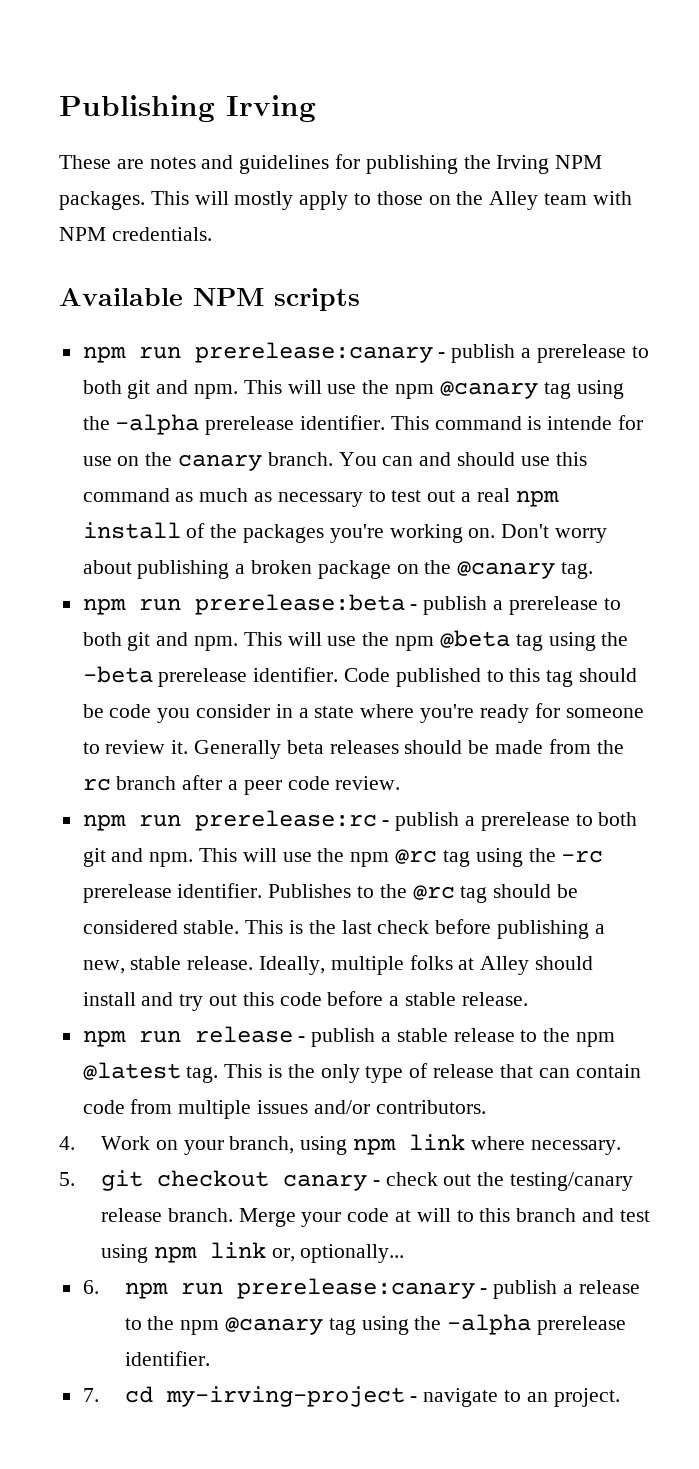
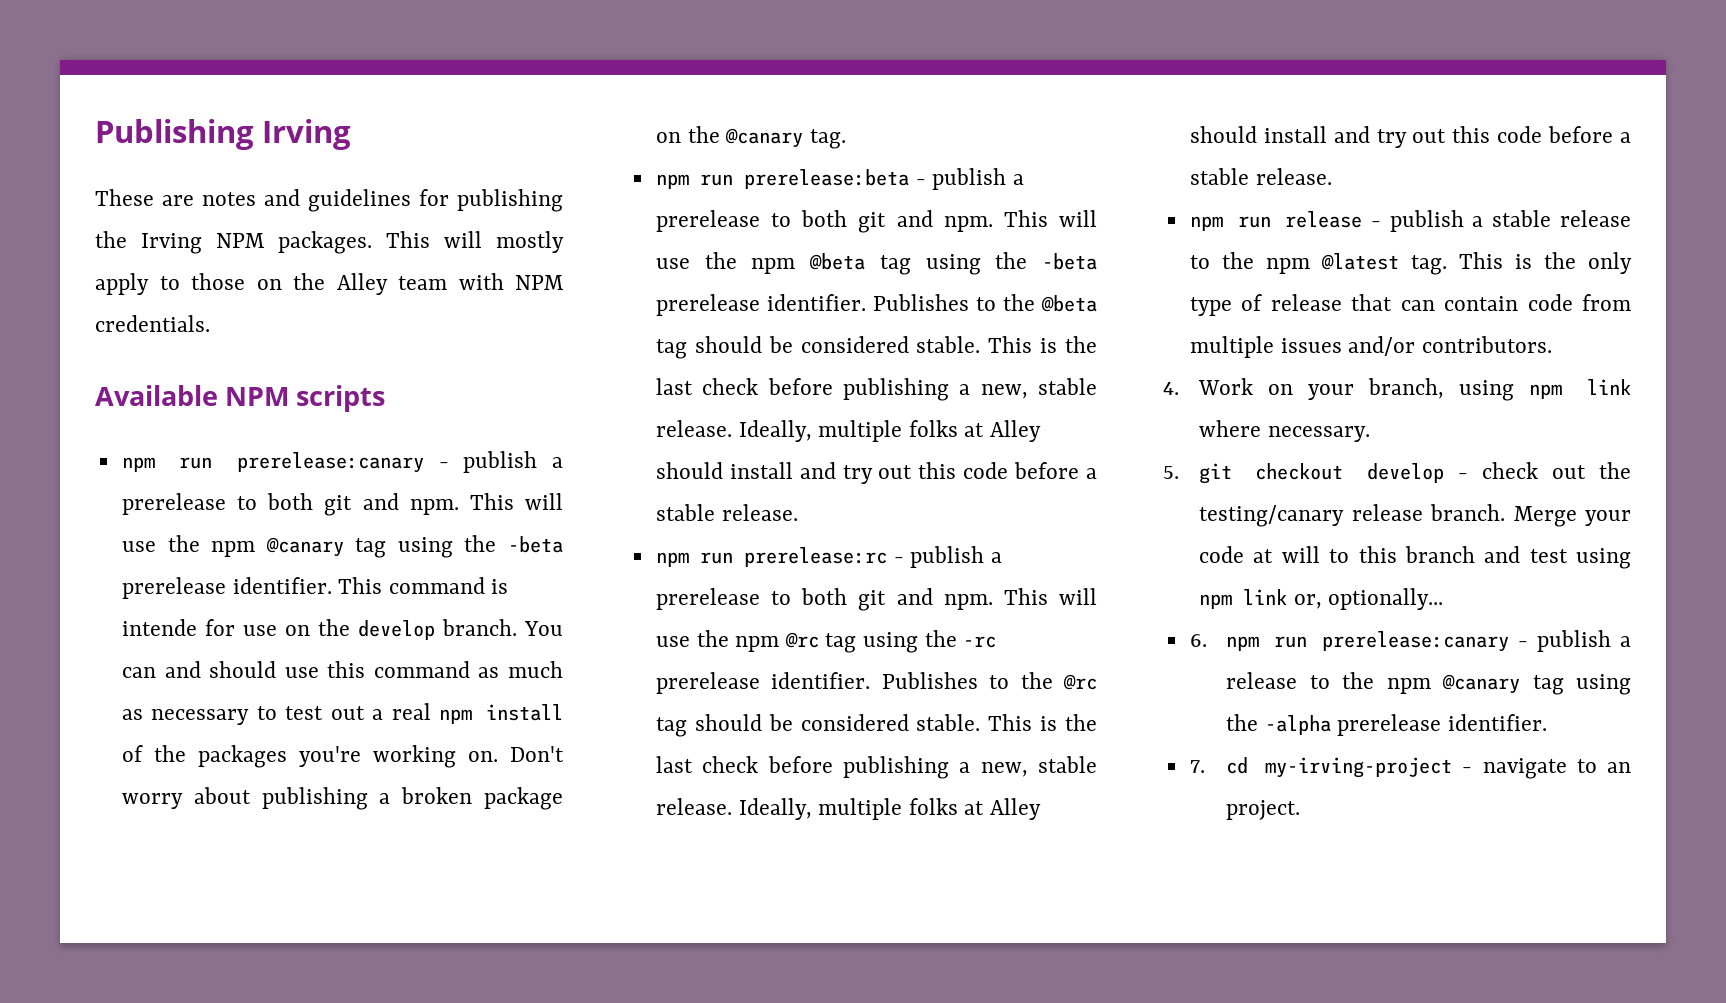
- This will use the npm @canary tag using the -alpha prerelease identifier.
+ This will use the npm @canary tag using the -beta prerelease identifier.
- This command is intende for use on the canary branch.
+ This command is intende for use on the develop branch.
- Code published to this tag should be code you consider in a state where you're ready for someone to review it. Generally beta releases should be made from the rc branch after a peer code review.
+ Publishes to the @beta tag should be considered stable. This is the last check before publishing a new, stable release. Ideally, multiple folks at Alley should install and try out this code before a stable release.
- 5. git checkout canary - check out the testing/canary release branch.
+ 5. git checkout develop - check out the testing/canary release branch.

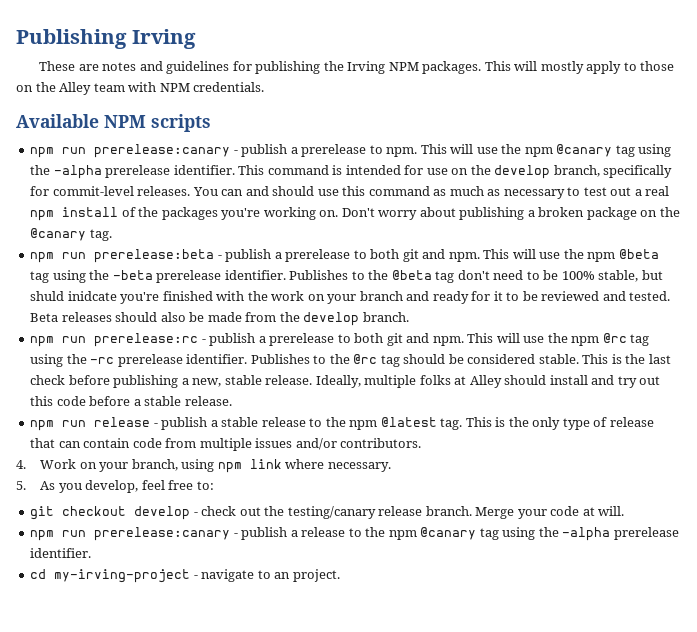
- npm run prerelease:canary - publish a prerelease to both git and npm.
+ npm run prerelease:canary - publish a prerelease to npm.
- This will use the npm @canary tag using the -beta prerelease identifier.
+ This will use the npm @canary tag using the -alpha prerelease identifier.
- This command is intende for use on the develop branch.
+ This command is intended for use on the develop branch, specifically for commit-level releases.
- Publishes to the @beta tag should be considered stable. This is the last check before publishing a new, stable release. Ideally, multiple folks at Alley should install and try out this code before a stable release.
+ Publishes to the @beta tag don't need to be 100% stable, but shuld inidcate you're finished with the work on your branch and ready for it to be reviewed and tested. Beta releases should also be made from the develop branch.
- 5. git checkout develop - check out the testing/canary release branch.
+ 5. As you develop, feel free to:
+ git checkout develop - check out the testing/canary release branch.
- Merge your code at will to this branch and test using npm link or, optionally...
- 6. npm run prerelease:canary - publish a release to the npm @canary tag using the -alpha prerelease identifier.
+ Merge your code at will.
+ npm run prerelease:canary - publish a release to the npm @canary tag using the -alpha prerelease identifier.
- 7. cd my-irving-project - navigate to an project.
+ cd my-irving-project - navigate to an project.

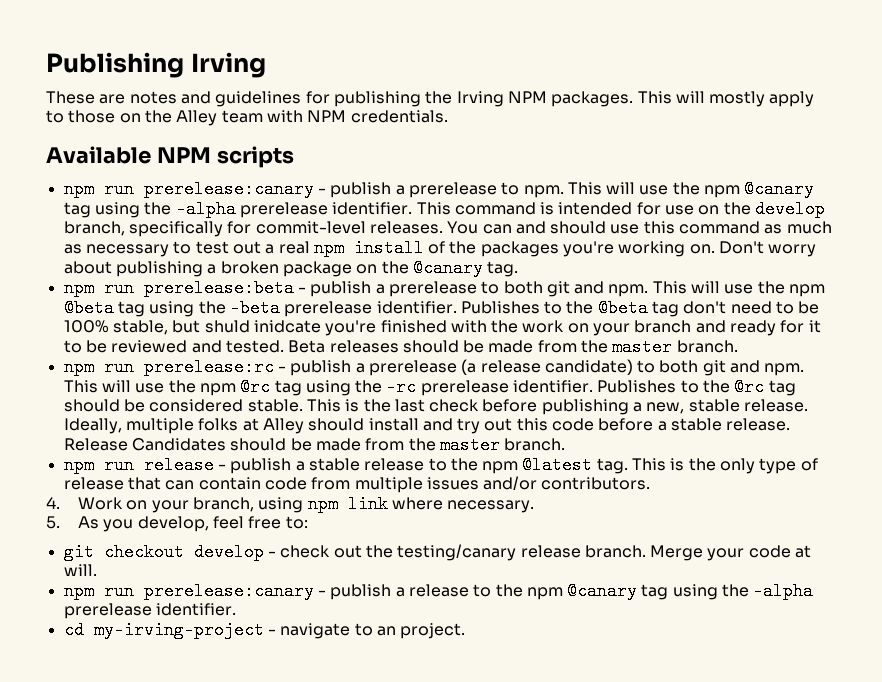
- Beta releases should also be made from the develop branch.
+ Beta releases should be made from the master branch.
- npm run prerelease:rc - publish a prerelease to both git and npm.
+ npm run prerelease:rc - publish a prerelease (a release candidate) to both git and npm.
+ Release Candidates should be made from the master branch.

